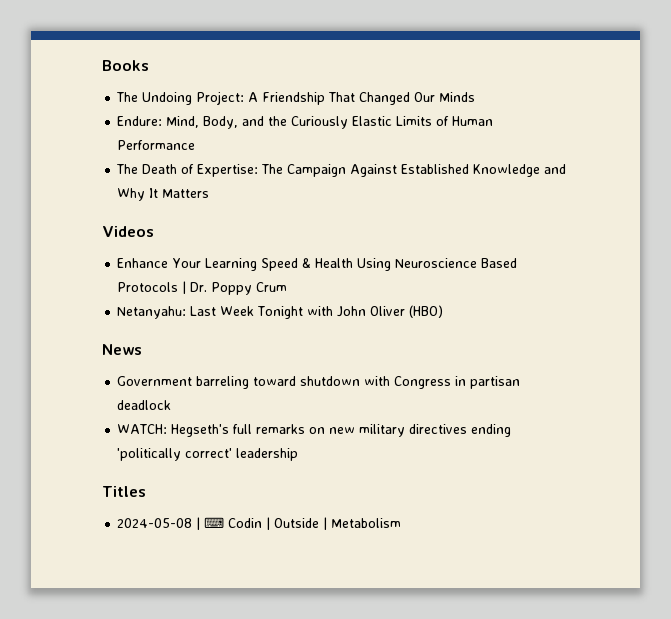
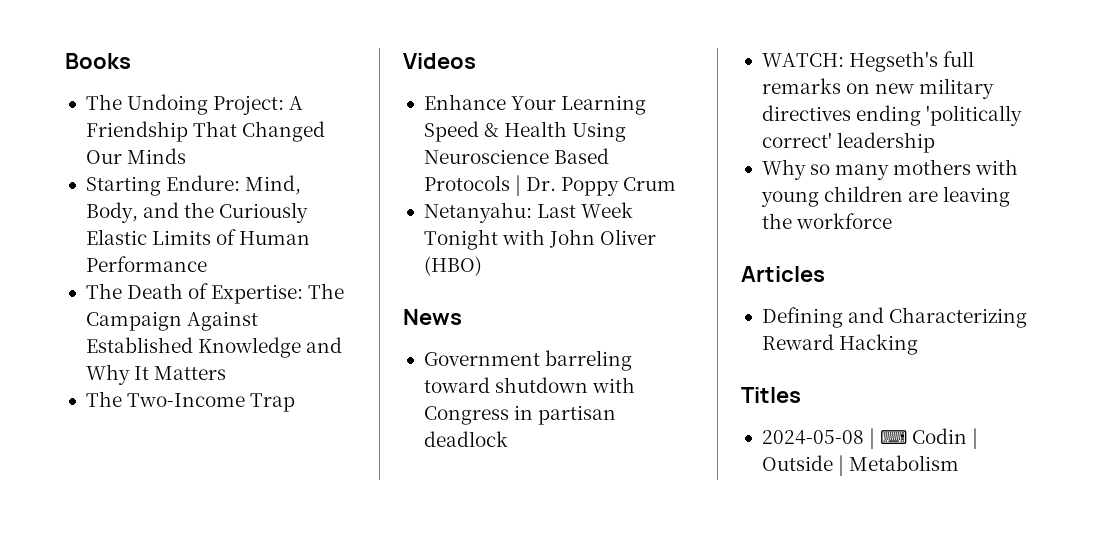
- Endure: Mind, Body, and the Curiously Elastic Limits of Human Performance
+ Starting Endure: Mind, Body, and the Curiously Elastic Limits of Human Performance
+ The Two-Income Trap
+ Why so many mothers with young children are leaving the workforce
+ Articles
+ Defining and Characterizing Reward Hacking

